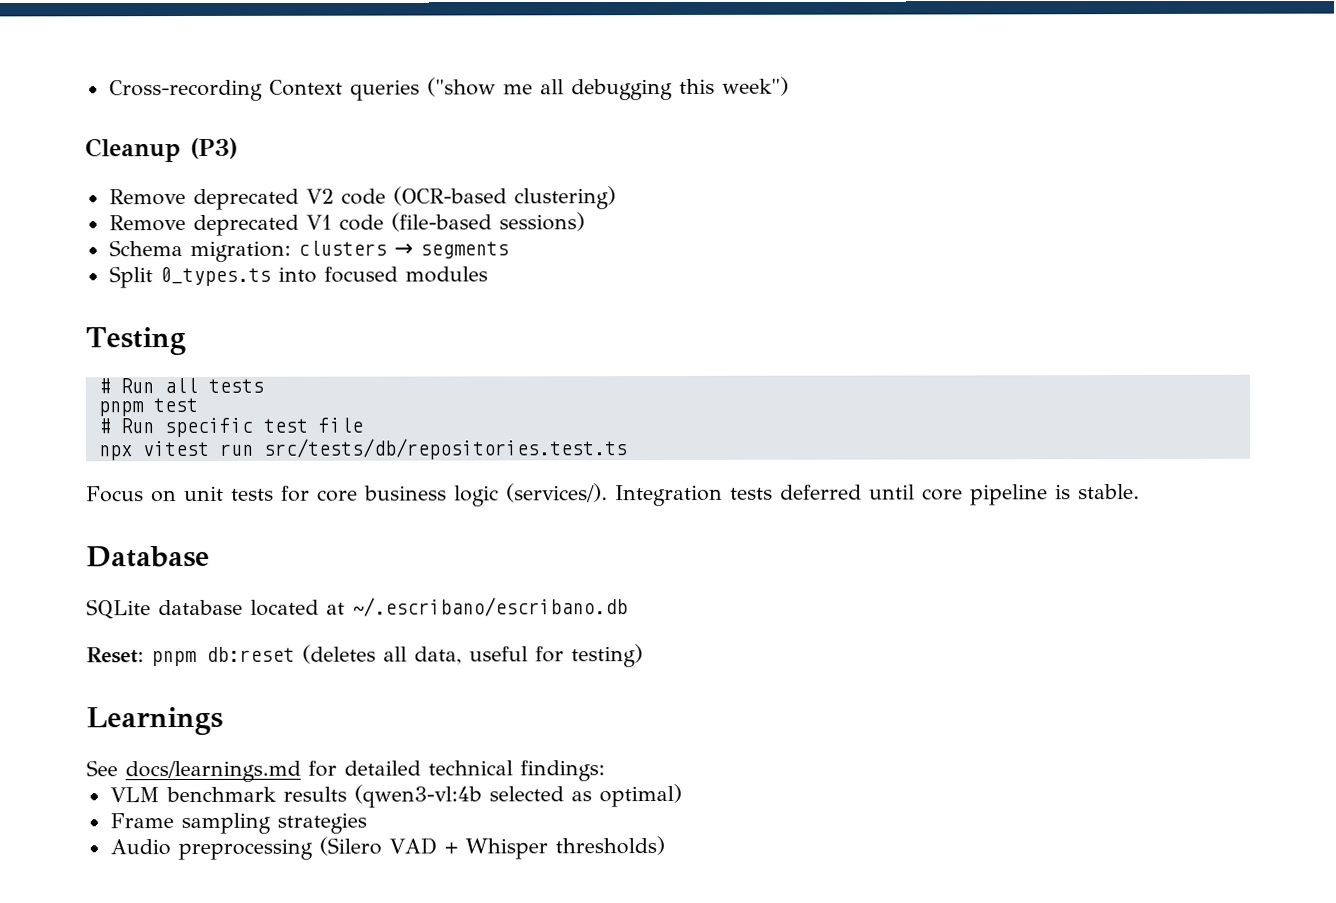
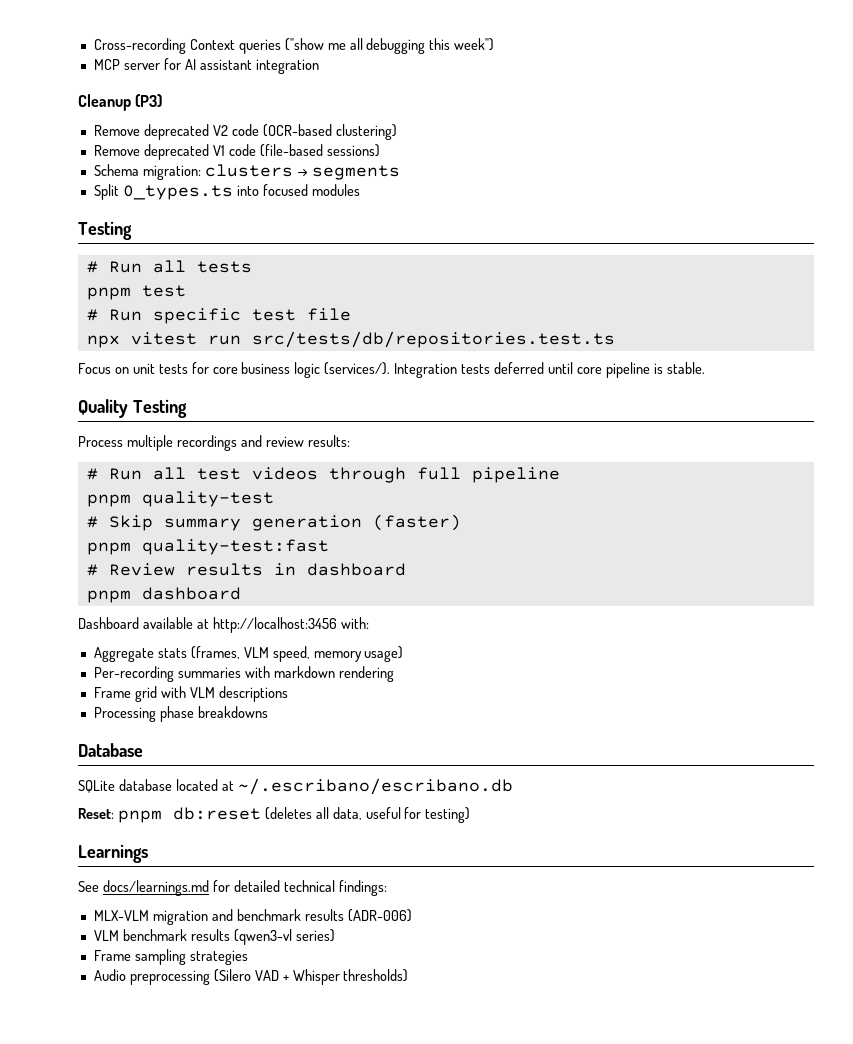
+ MCP server for AI assistant integration
+ Quality Testing
+ Process multiple recordings and review results:
+ # Run all test videos through full pipeline
+ pnpm quality-test
+ # Skip summary generation (faster)
+ pnpm quality-test:fast
+ # Review results in dashboard
+ pnpm dashboard
+ Dashboard available at http://localhost:3456 with:
+ Aggregate stats (frames, VLM speed, memory usage)
+ Per-recording summaries with markdown rendering
+ Frame grid with VLM descriptions
+ Processing phase breakdowns
+ MLX-VLM migration and benchmark results (ADR-006)
- VLM benchmark results (qwen3-vl:4b selected as optimal)
+ VLM benchmark results (qwen3-vl series)

